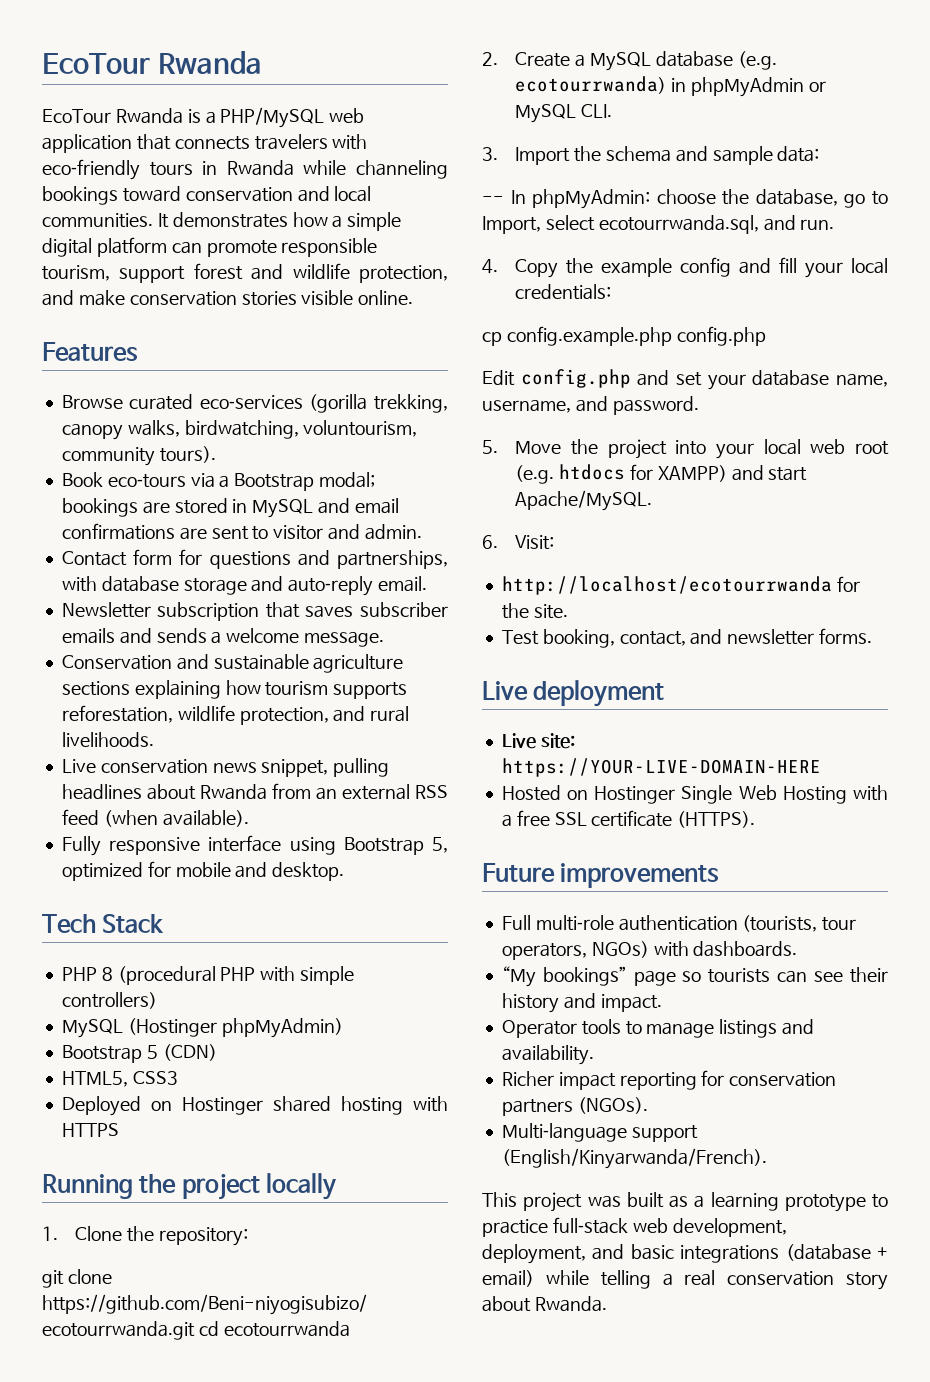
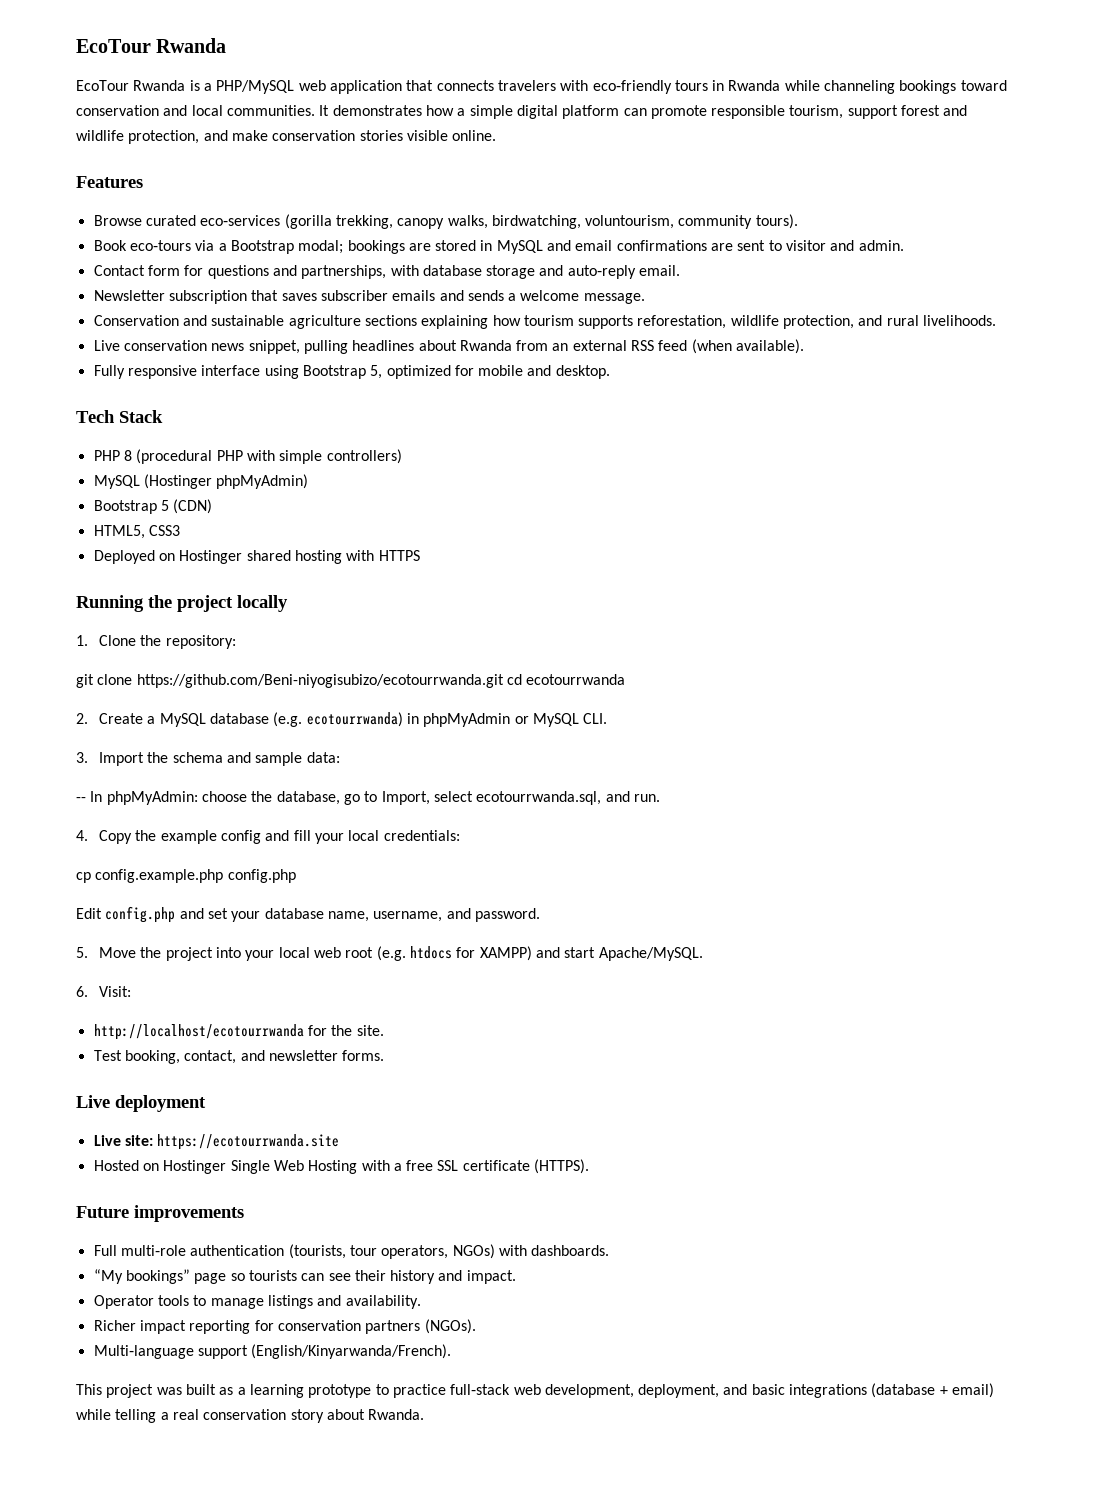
- Live site: https://YOUR-LIVE-DOMAIN-HERE
+ Live site: https://ecotourrwanda.site

